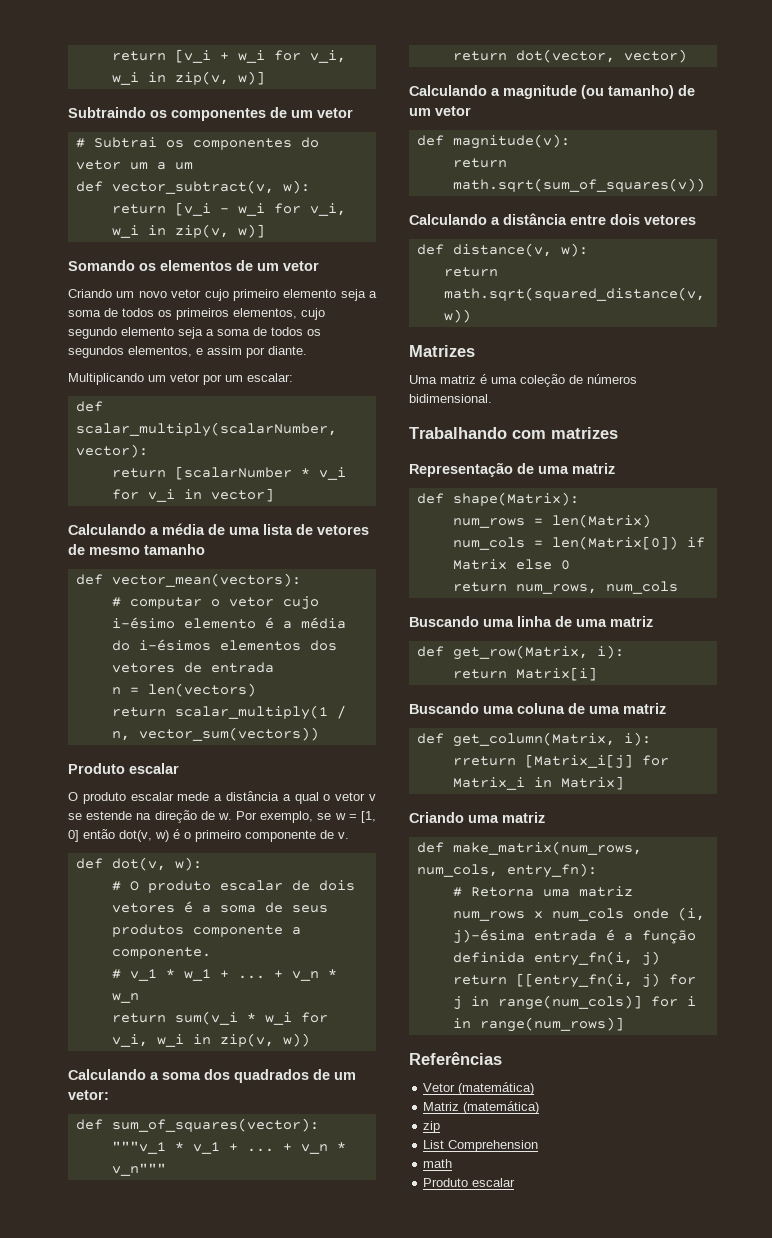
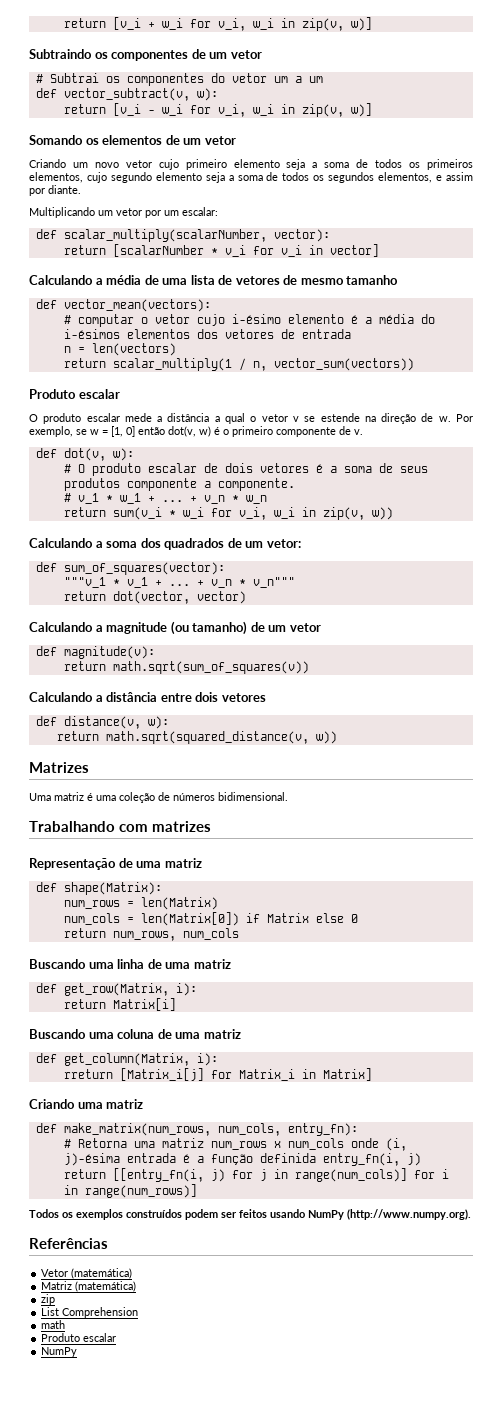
+ Todos os exemplos construídos podem ser feitos usando NumPy (http://www.numpy.org).
  math
  Produto escalar
+ NumPy

